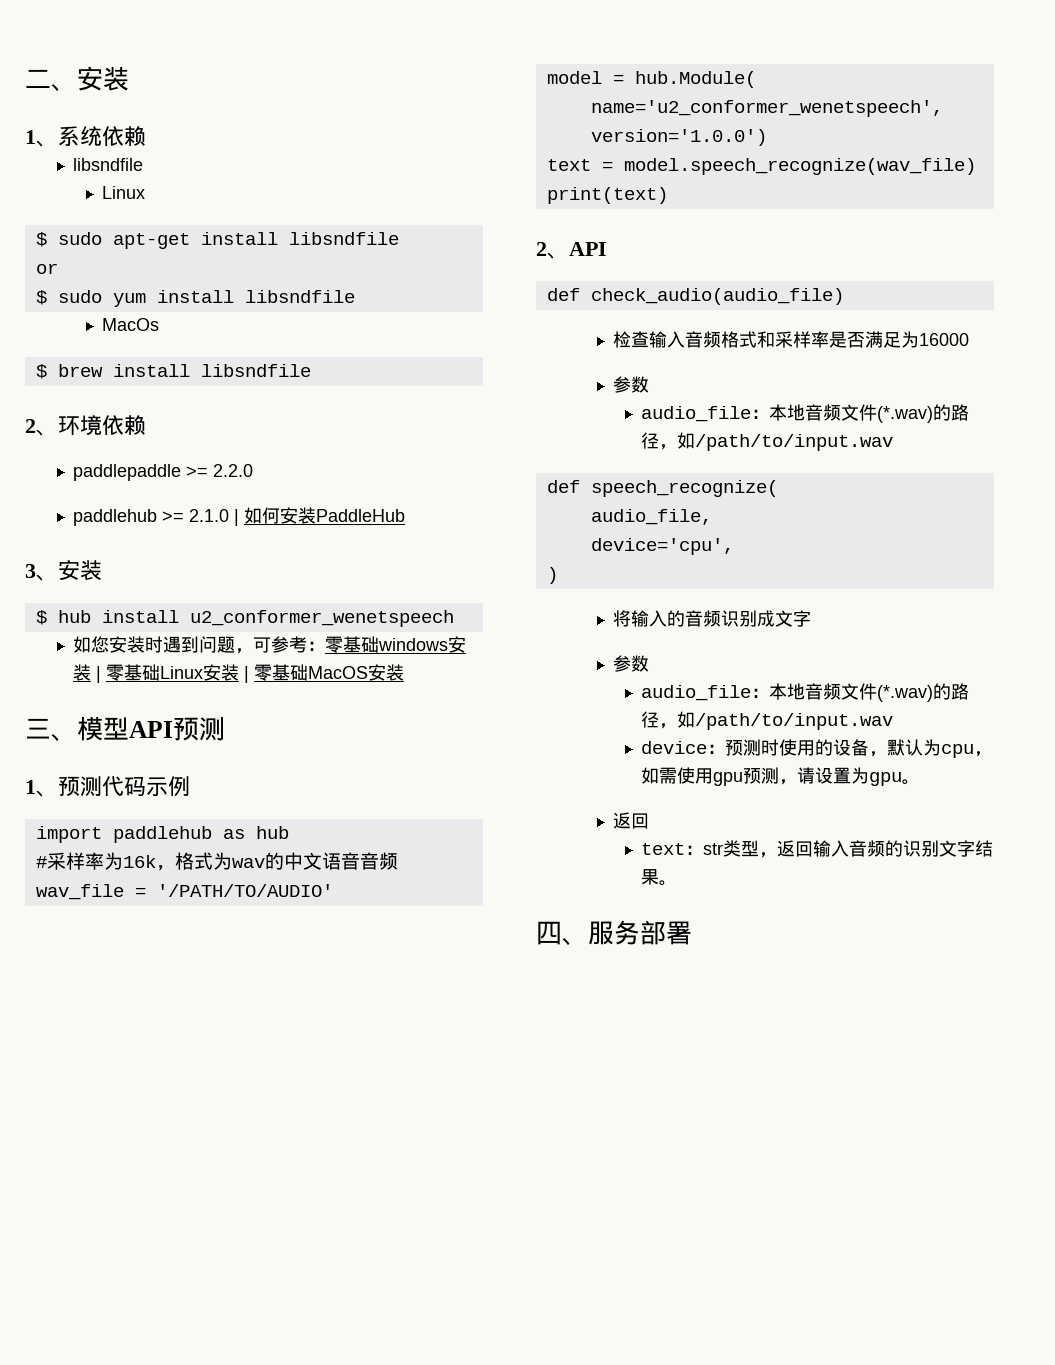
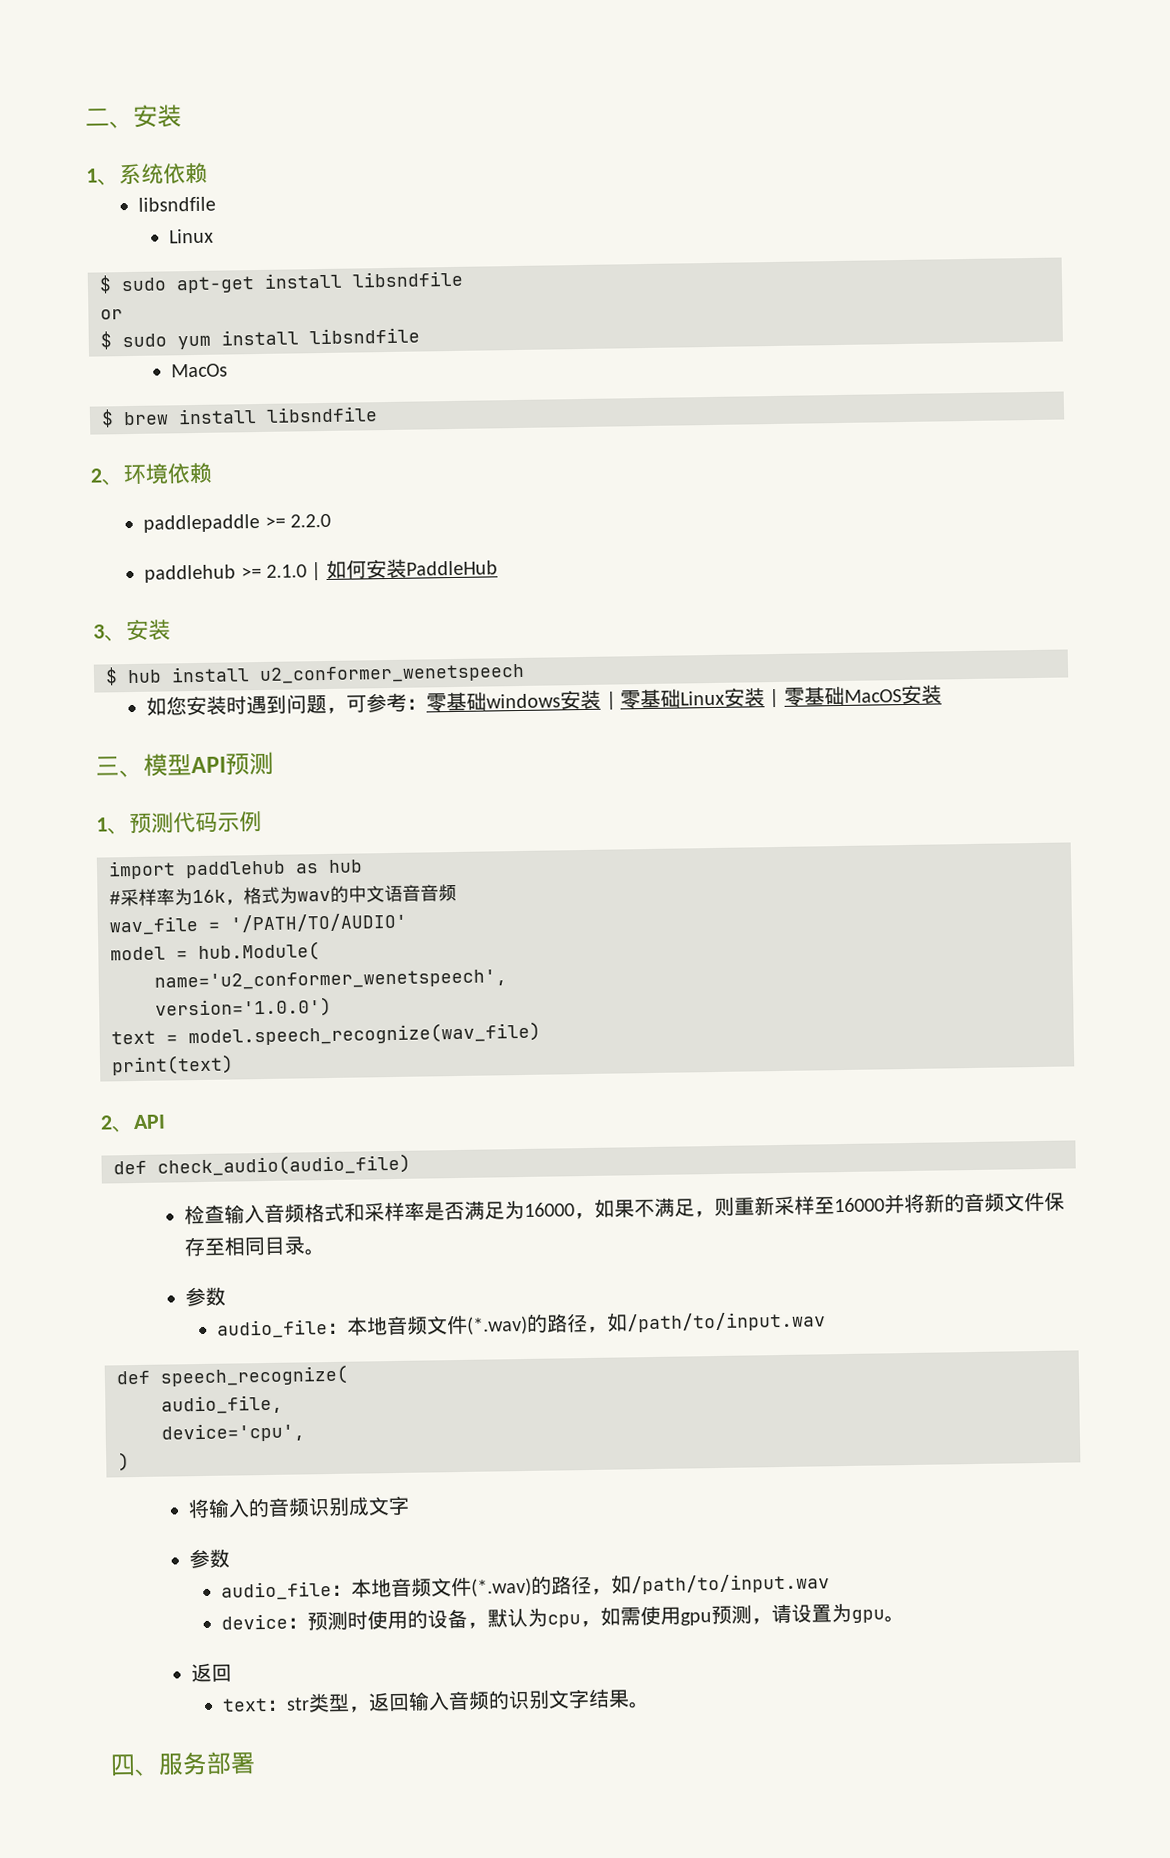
- 检查输入音频格式和采样率是否满足为16000
+ 检查输入音频格式和采样率是否满足为16000，如果不满足，则重新采样至16000并将新的音频文件保存至相同目录。

